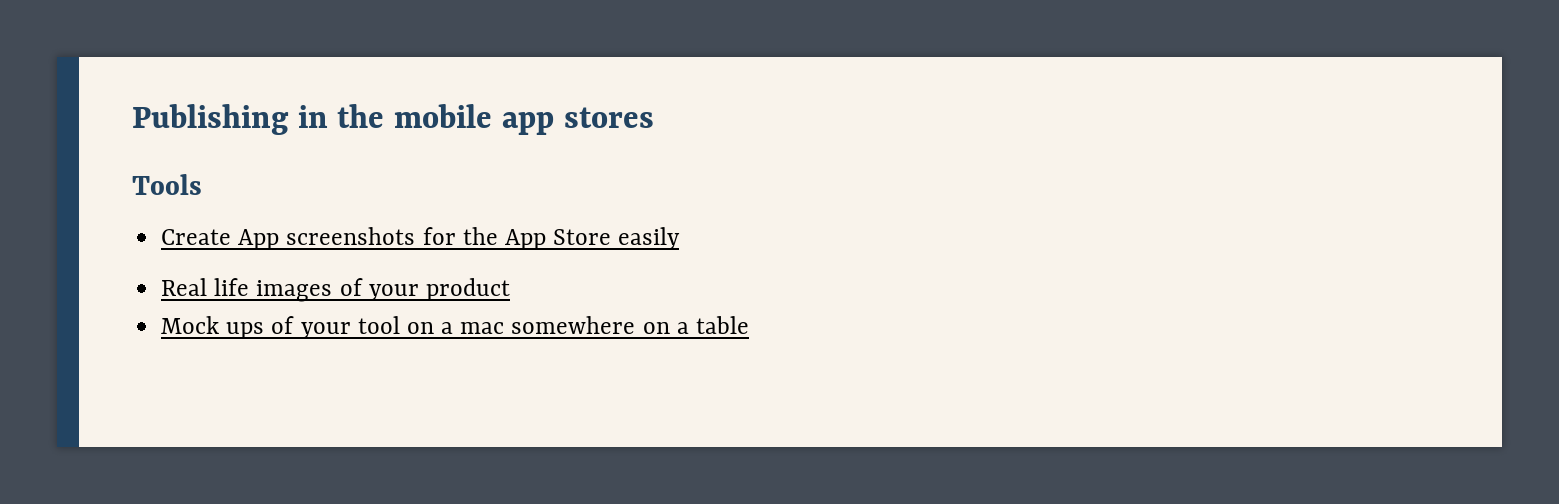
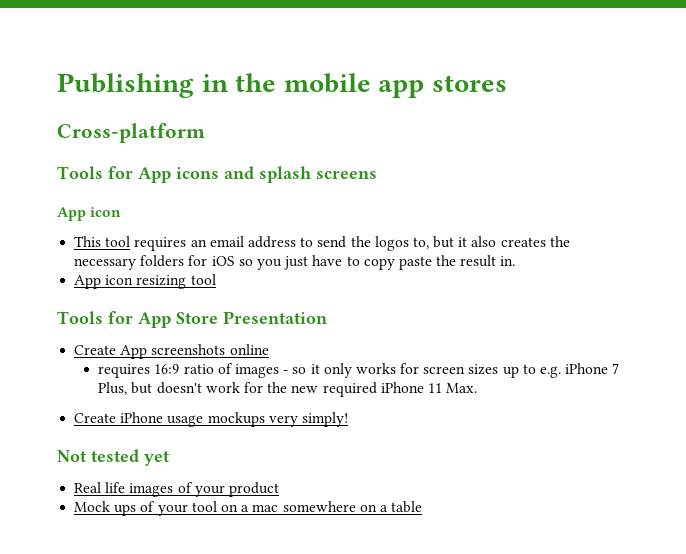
- Tools
- Create App screenshots for the App Store easily
+ Cross-platform
+ Tools for App icons and splash screens
+ App icon
+ This tool requires an email address to send the logos to, but it also creates the necessary folders for iOS so you just have to copy paste the result in.
+ App icon resizing tool
+ Tools for App Store Presentation
+ Create App screenshots online
+ requires 16:9 ratio of images - so it only works for screen sizes up to e.g. iPhone 7 Plus, but doesn't work for the new required iPhone 11 Max.
+ Create iPhone usage mockups very simply!
+ Not tested yet

